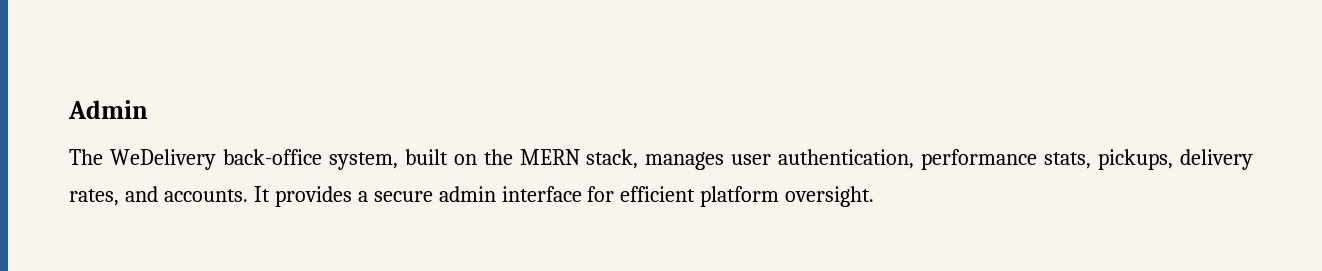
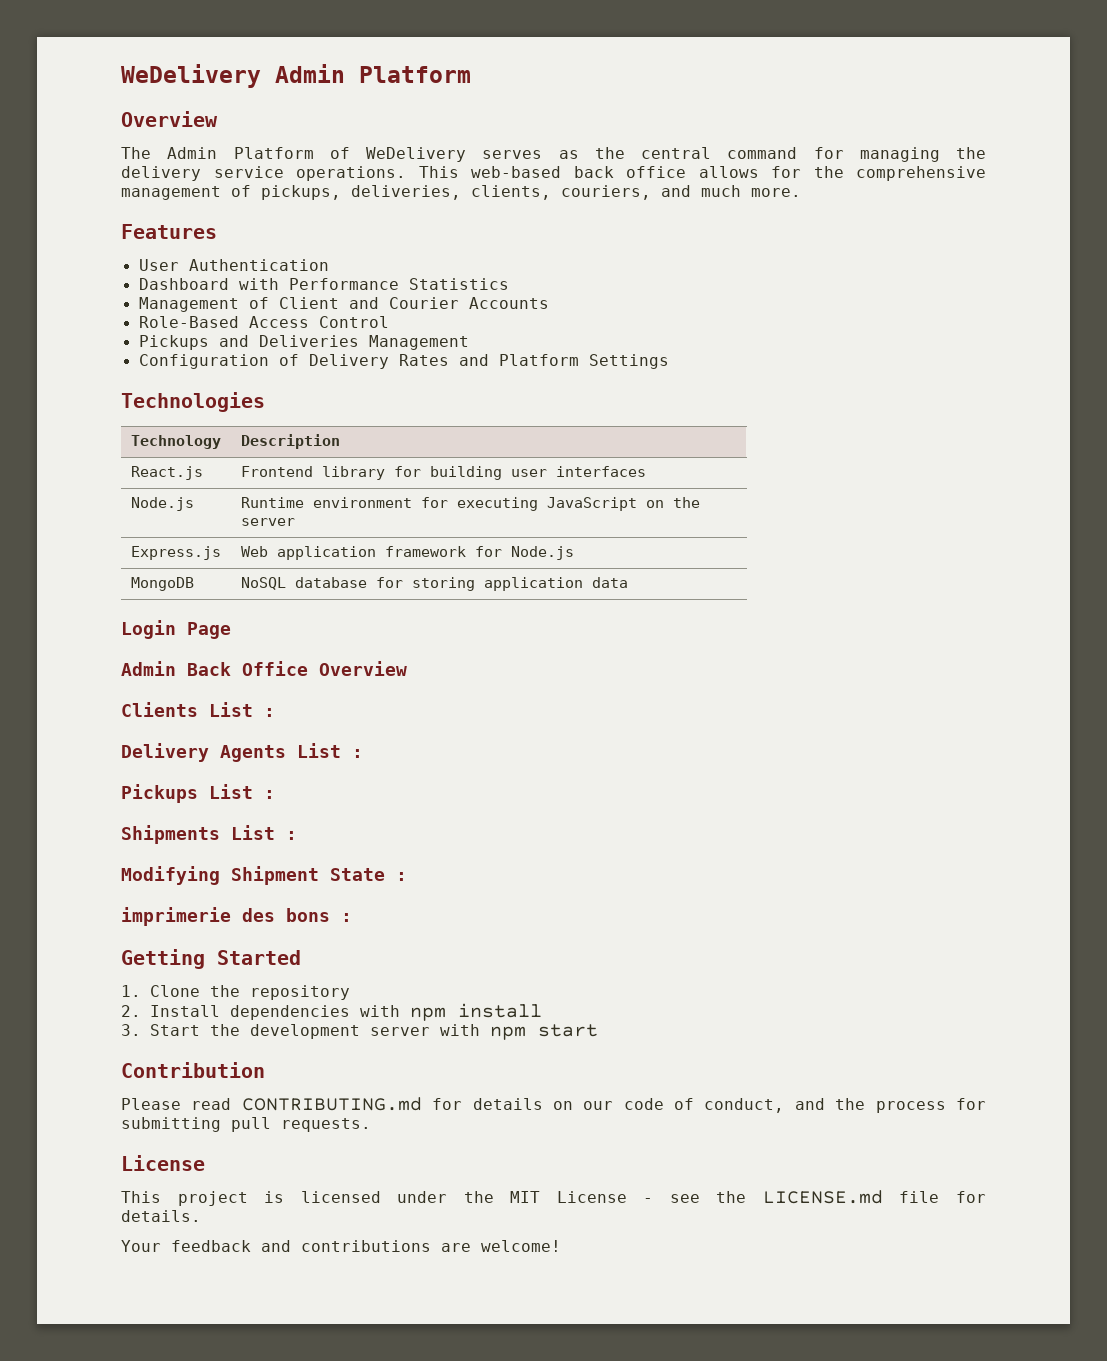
- Admin
+ WeDelivery Admin Platform
+ Overview
- The WeDelivery back-office system, built on the MERN stack, manages user authentication, performance stats, pickups, delivery rates, and accounts. It provides a secure admin interface for efficient platform oversight.
+ The Admin Platform of WeDelivery serves as the central command for managing the delivery service operations. This web-based back office allows for the comprehensive management of pickups, deliveries, clients, couriers, and much more.
+ Features
+ User Authentication
+ Dashboard with Performance Statistics
+ Management of Client and Courier Accounts
+ Role-Based Access Control
+ Pickups and Deliveries Management
+ Configuration of Delivery Rates and Platform Settings
+ Technologies
+ Technology | Description
+ React.js | Frontend library for building user interfaces
+ Node.js | Runtime environment for executing JavaScript on the server
+ Express.js | Web application framework for Node.js
+ MongoDB | NoSQL database for storing application data
+ Login Page
+ Admin Back Office Overview
+ Clients List :
+ Delivery Agents List :
+ Pickups List :
+ Shipments List :
+ Modifying Shipment State :
+ imprimerie des bons :
+ Getting Started
+ 1. Clone the repository
+ 2. Install dependencies with npm install
+ 3. Start the development server with npm start
+ Contribution
+ Please read CONTRIBUTING.md for details on our code of conduct, and the process for submitting pull requests.
+ License
+ This project is licensed under the MIT License - see the LICENSE.md file for details.
+ Your feedback and contributions are welcome!

